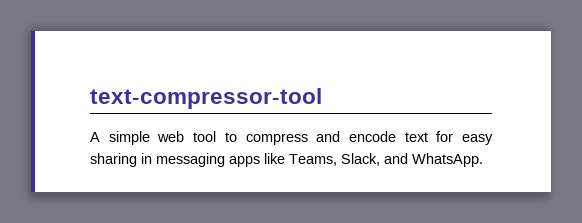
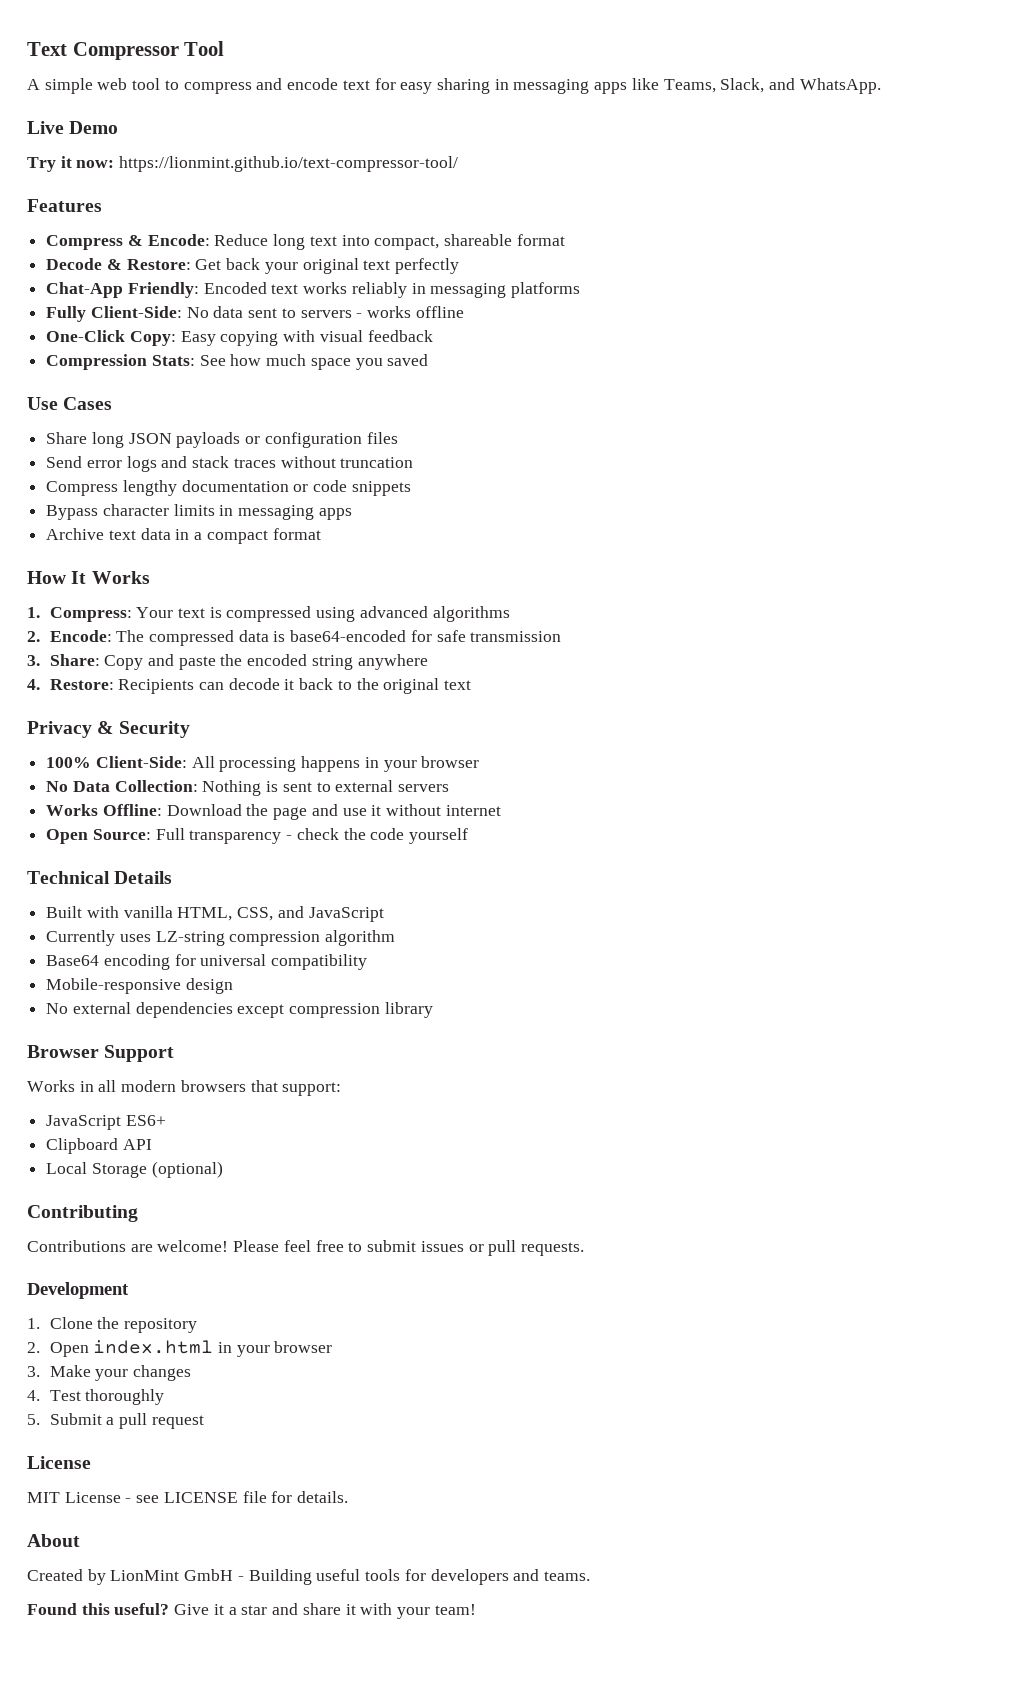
- text-compressor-tool
+ Text Compressor Tool
+ Live Demo
+ Try it now: https://lionmint.github.io/text-compressor-tool/
+ Features
+ Compress & Encode: Reduce long text into compact, shareable format
+ Decode & Restore: Get back your original text perfectly
+ Chat-App Friendly: Encoded text works reliably in messaging platforms
+ Fully Client-Side: No data sent to servers - works offline
+ One-Click Copy: Easy copying with visual feedback
+ Compression Stats: See how much space you saved
+ Use Cases
+ Share long JSON payloads or configuration files
+ Send error logs and stack traces without truncation
+ Compress lengthy documentation or code snippets
+ Bypass character limits in messaging apps
+ Archive text data in a compact format
+ How It Works
+ 1. Compress: Your text is compressed using advanced algorithms
+ 2. Encode: The compressed data is base64-encoded for safe transmission
+ 3. Share: Copy and paste the encoded string anywhere
+ 4. Restore: Recipients can decode it back to the original text
+ Privacy & Security
+ 100% Client-Side: All processing happens in your browser
+ No Data Collection: Nothing is sent to external servers
+ Works Offline: Download the page and use it without internet
+ Open Source: Full transparency - check the code yourself
+ Technical Details
+ Built with vanilla HTML, CSS, and JavaScript
+ Currently uses LZ-string compression algorithm
+ Base64 encoding for universal compatibility
+ Mobile-responsive design
+ No external dependencies except compression library
+ Browser Support
+ Works in all modern browsers that support:
+ JavaScript ES6+
+ Clipboard API
+ Local Storage (optional)
+ Contributing
+ Contributions are welcome! Please feel free to submit issues or pull requests.
+ Development
+ 1. Clone the repository
+ 2. Open index.html in your browser
+ 3. Make your changes
+ 4. Test thoroughly
+ 5. Submit a pull request
+ License
+ MIT License - see LICENSE file for details.
+ About
+ Created by LionMint GmbH - Building useful tools for developers and teams.
+ Found this useful? Give it a star and share it with your team!

